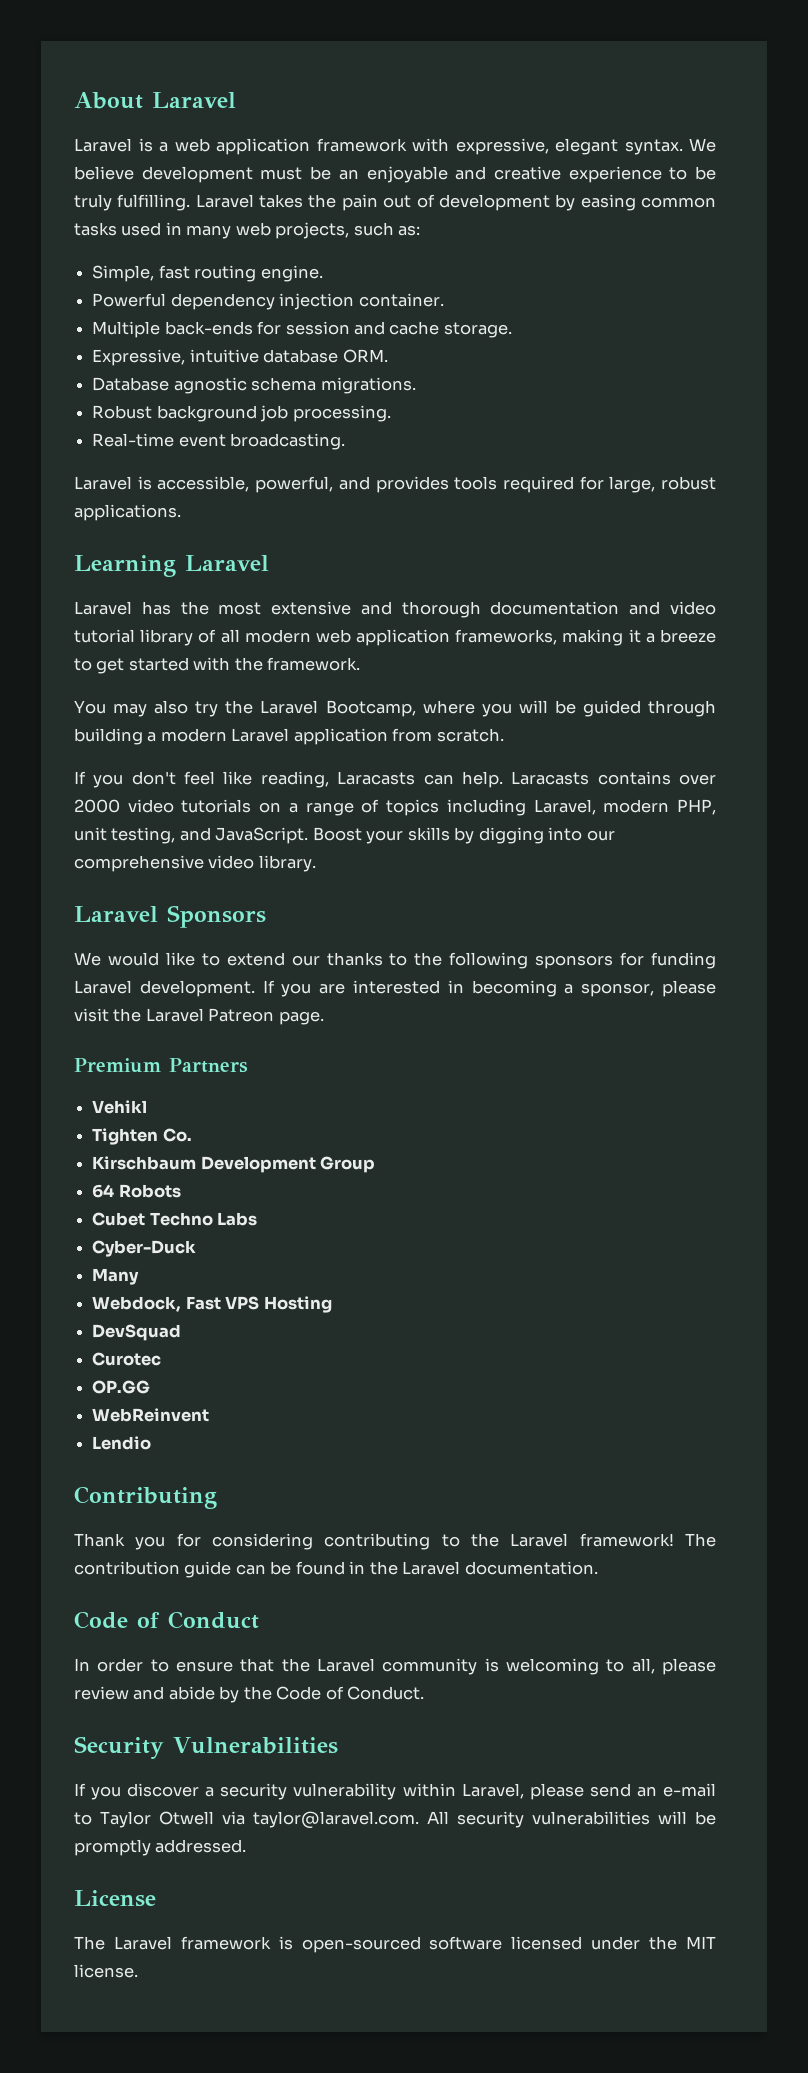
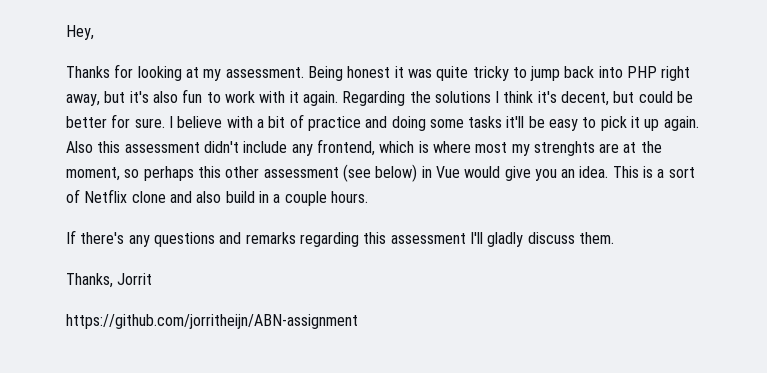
- About Laravel
- Laravel is a web application framework with expressive, elegant syntax. We believe development must be an enjoyable and creative experience to be truly fulfilling. Laravel takes the pain out of development by easing common tasks used in many web projects, such as:
- Simple, fast routing engine.
- Powerful dependency injection container.
- Multiple back-ends for session and cache storage.
- Expressive, intuitive database ORM.
- Database agnostic schema migrations.
- Robust background job processing.
- Real-time event broadcasting.
- Laravel is accessible, powerful, and provides tools required for large, robust applications.
- Learning Laravel
- Laravel has the most extensive and thorough documentation and video tutorial library of all modern web application frameworks, making it a breeze to get started with the framework.
- You may also try the Laravel Bootcamp, where you will be guided through building a modern Laravel application from scratch.
- If you don't feel like reading, Laracasts can help. Laracasts contains over 2000 video tutorials on a range of topics including Laravel, modern PHP, unit testing, and JavaScript. Boost your skills by digging into our comprehensive video library.
- Laravel Sponsors
- We would like to extend our thanks to the following sponsors for funding Laravel development. If you are interested in becoming a sponsor, please visit the Laravel Patreon page.
- Premium Partners
- Vehikl
- Tighten Co.
- Kirschbaum Development Group
- 64 Robots
- Cubet Techno Labs
- Cyber-Duck
- Many
- Webdock, Fast VPS Hosting
- DevSquad
- Curotec
- OP.GG
- WebReinvent
- Lendio
- Contributing
- Thank you for considering contributing to the Laravel framework! The contribution guide can be found in the Laravel documentation.
- Code of Conduct
- In order to ensure that the Laravel community is welcoming to all, please review and abide by the Code of Conduct.
- Security Vulnerabilities
- If you discover a security vulnerability within Laravel, please send an e-mail to Taylor Otwell via taylor@laravel.com. All security vulnerabilities will be promptly addressed.
- License
- The Laravel framework is open-sourced software licensed under the MIT license.
+ Hey,
+ Thanks for looking at my assessment. Being honest it was quite tricky to jump back into PHP right away, but it's also fun to work with it again. Regarding the solutions I think it's decent, but could be better for sure. I believe with a bit of practice and doing some tasks it'll be easy to pick it up again. Also this assessment didn't include any frontend, which is where most my strenghts are at the moment, so perhaps this other assessment (see below) in Vue would give you an idea. This is a sort of Netflix clone and also build in a couple hours.
+ If there's any questions and remarks regarding this assessment I'll gladly discuss them.
+ Thanks, Jorrit
+ https://github.com/jorritheijn/ABN-assignment

